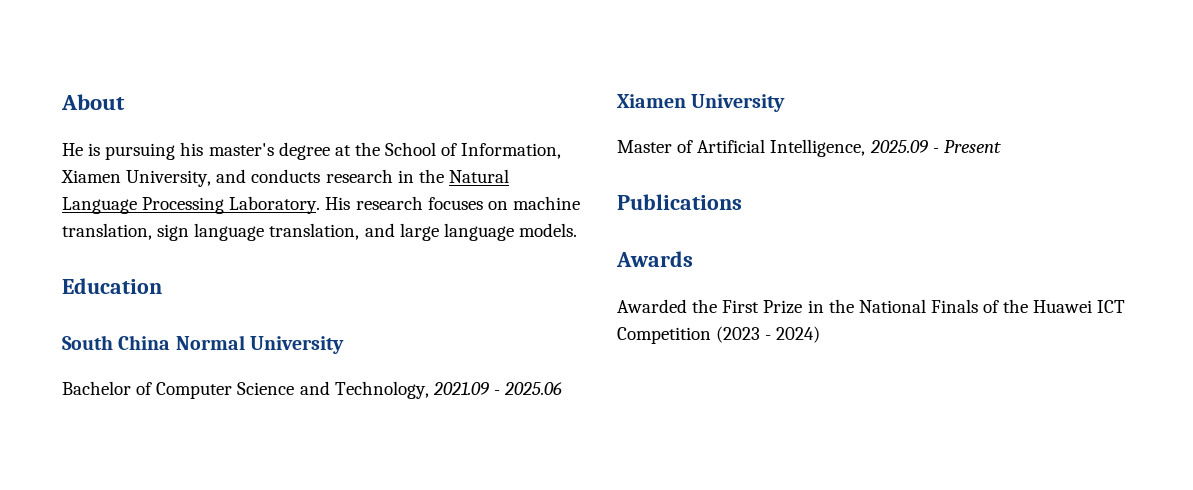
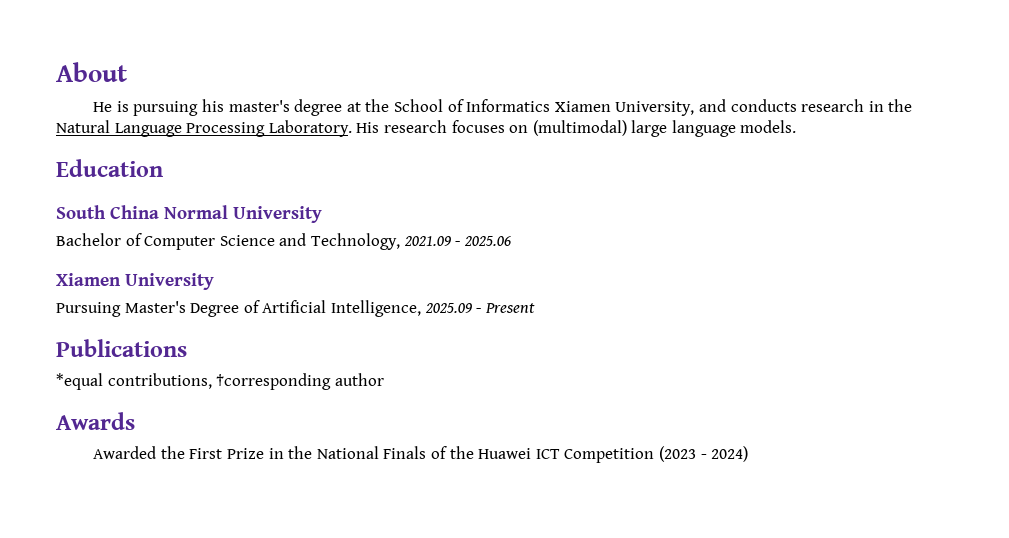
- He is pursuing his master's degree at the School of Information, Xiamen University, and conducts research in the Natural Language Processing Laboratory.
+ He is pursuing his master's degree at the School of Informatics Xiamen University, and conducts research in the Natural Language Processing Laboratory.
- His research focuses on machine translation, sign language translation, and large language models.
+ His research focuses on (multimodal) large language models.
- Master of Artificial Intelligence, 2025.09 - Present
+ Pursuing Master's Degree of Artificial Intelligence, 2025.09 - Present
+ *equal contributions, †corresponding author

